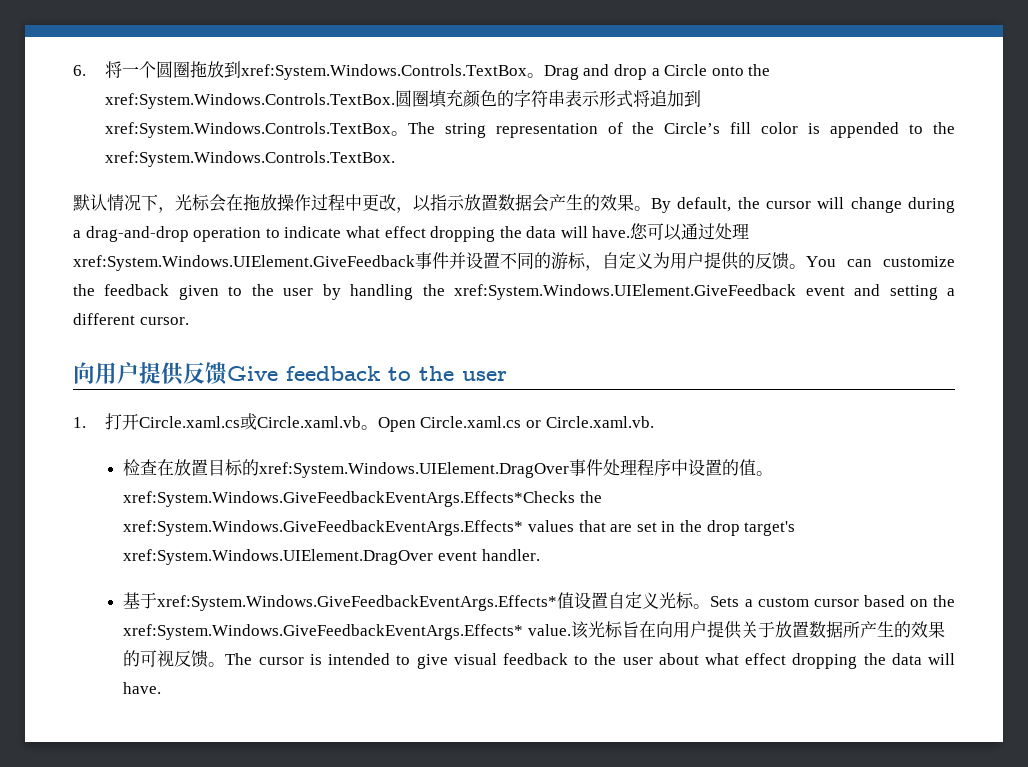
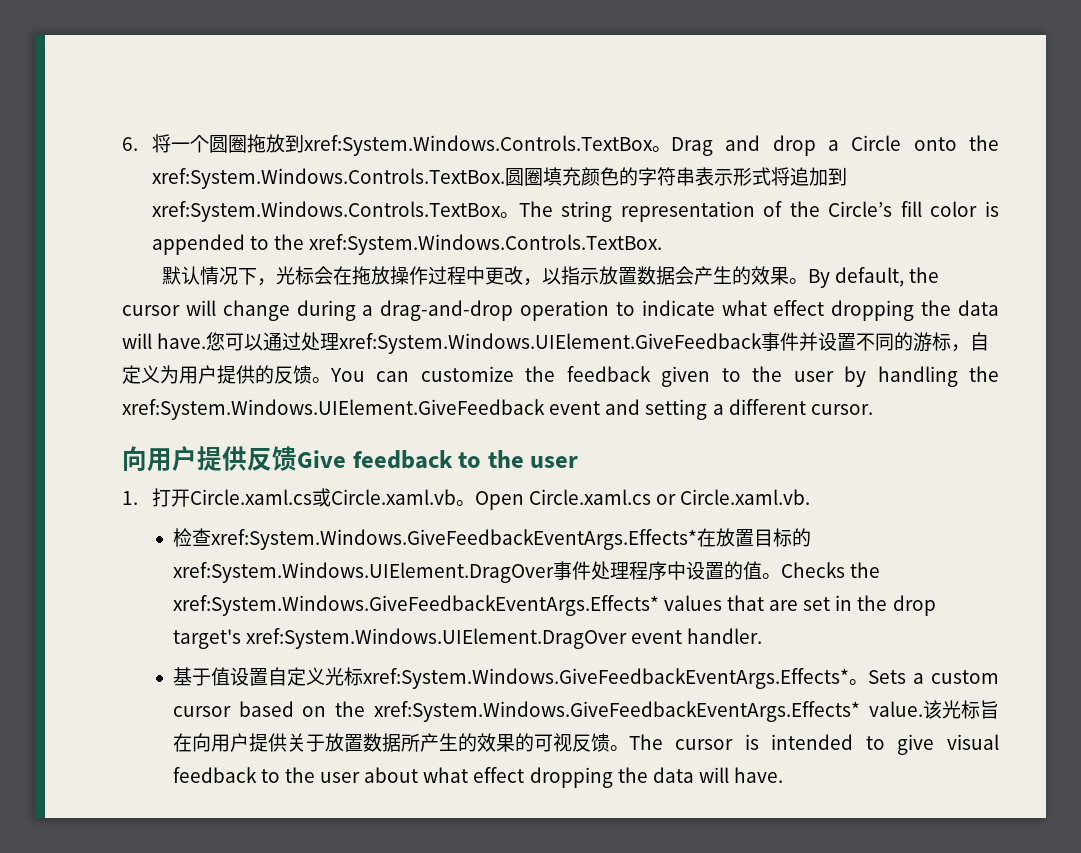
- 检查在放置目标的xref:System.Windows.UIElement.DragOver事件处理程序中设置的值。xref:System.Windows.GiveFeedbackEventArgs.Effects*Checks the xref:System.Windows.GiveFeedbackEventArgs.Effects* values that are set in the drop target's xref:System.Windows.UIElement.DragOver event handler.
+ 检查xref:System.Windows.GiveFeedbackEventArgs.Effects*在放置目标的xref:System.Windows.UIElement.DragOver事件处理程序中设置的值。Checks the xref:System.Windows.GiveFeedbackEventArgs.Effects* values that are set in the drop target's xref:System.Windows.UIElement.DragOver event handler.
- 基于xref:System.Windows.GiveFeedbackEventArgs.Effects*值设置自定义光标。
+ 基于值设置自定义光标xref:System.Windows.GiveFeedbackEventArgs.Effects*。

